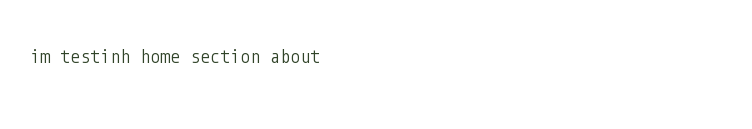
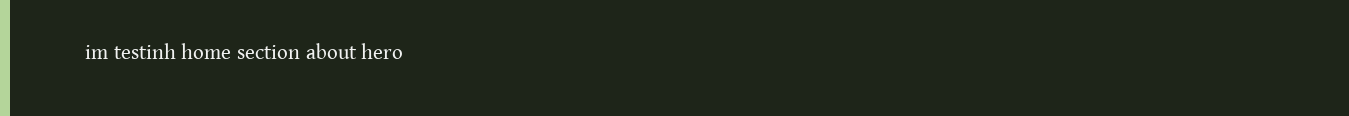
- im testinh home section about
+ im testinh home section about hero

